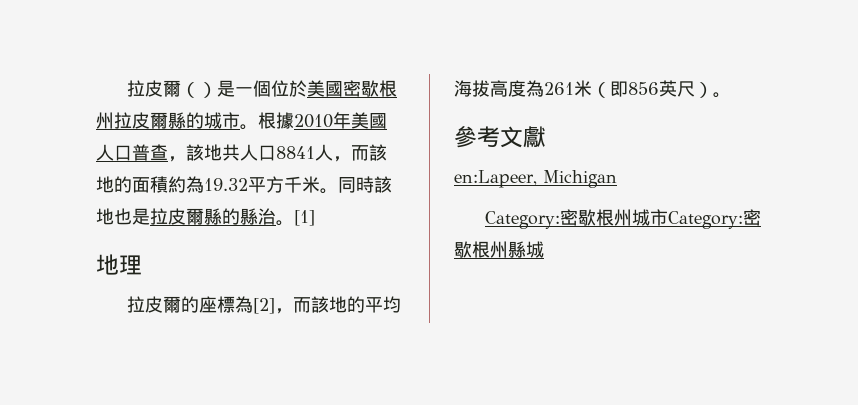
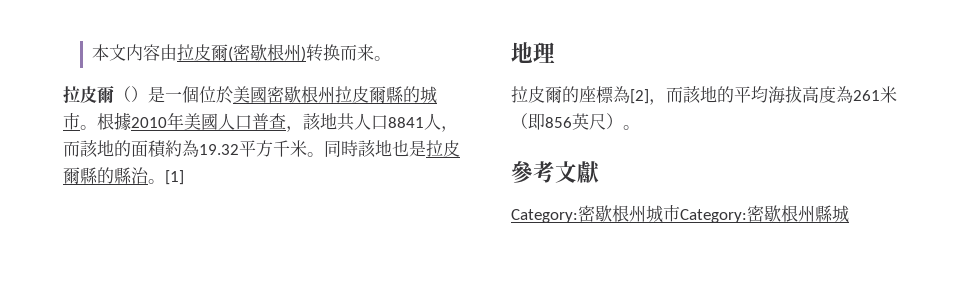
+ 本文内容由拉皮爾(密歇根州)转换而来。
- en:Lapeer, Michigan

